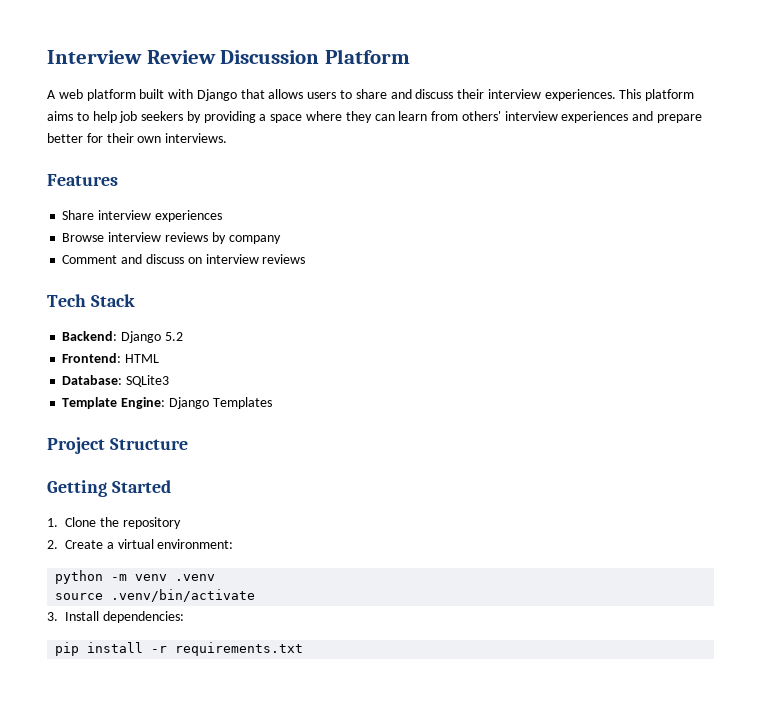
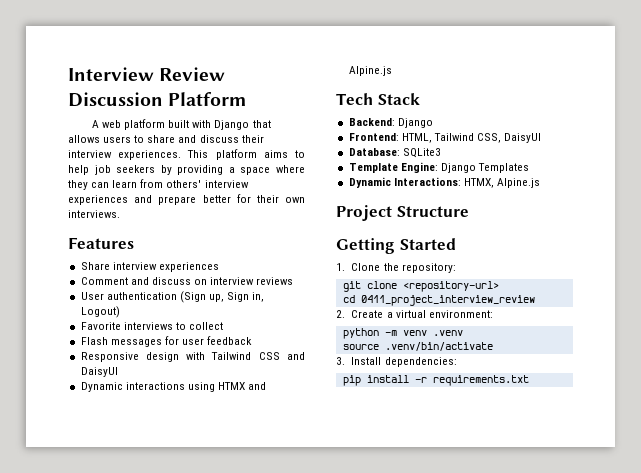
- Browse interview reviews by company
+ User authentication (Sign up, Sign in, Logout)
+ Favorite interviews to collect
+ Flash messages for user feedback
+ Responsive design with Tailwind CSS and DaisyUI
+ Dynamic interactions using HTMX and Alpine.js
- Backend: Django 5.2
+ Backend: Django
- Frontend: HTML
+ Frontend: HTML, Tailwind CSS, DaisyUI
+ Dynamic Interactions: HTMX, Alpine.js
- 1. Clone the repository
+ 1. Clone the repository:
+ git clone <repository-url>
+ cd 0411_project_interview_review

